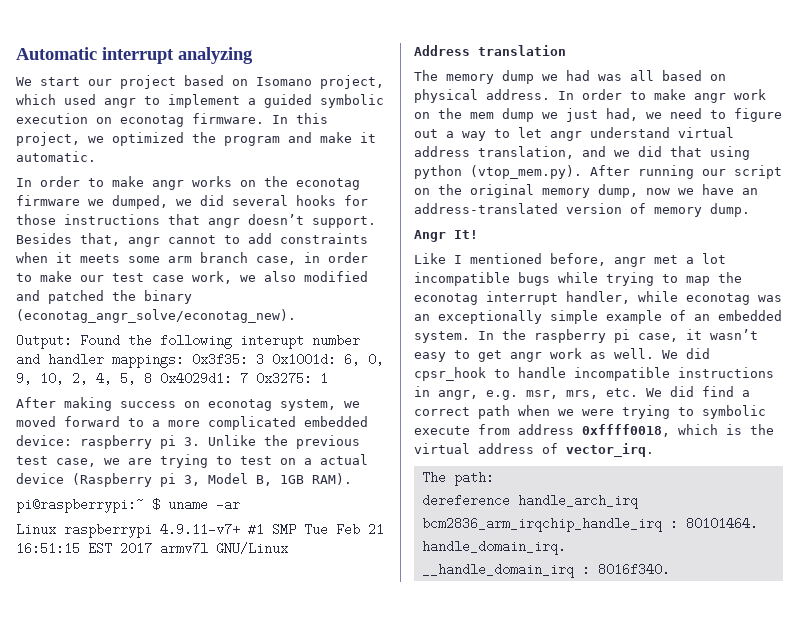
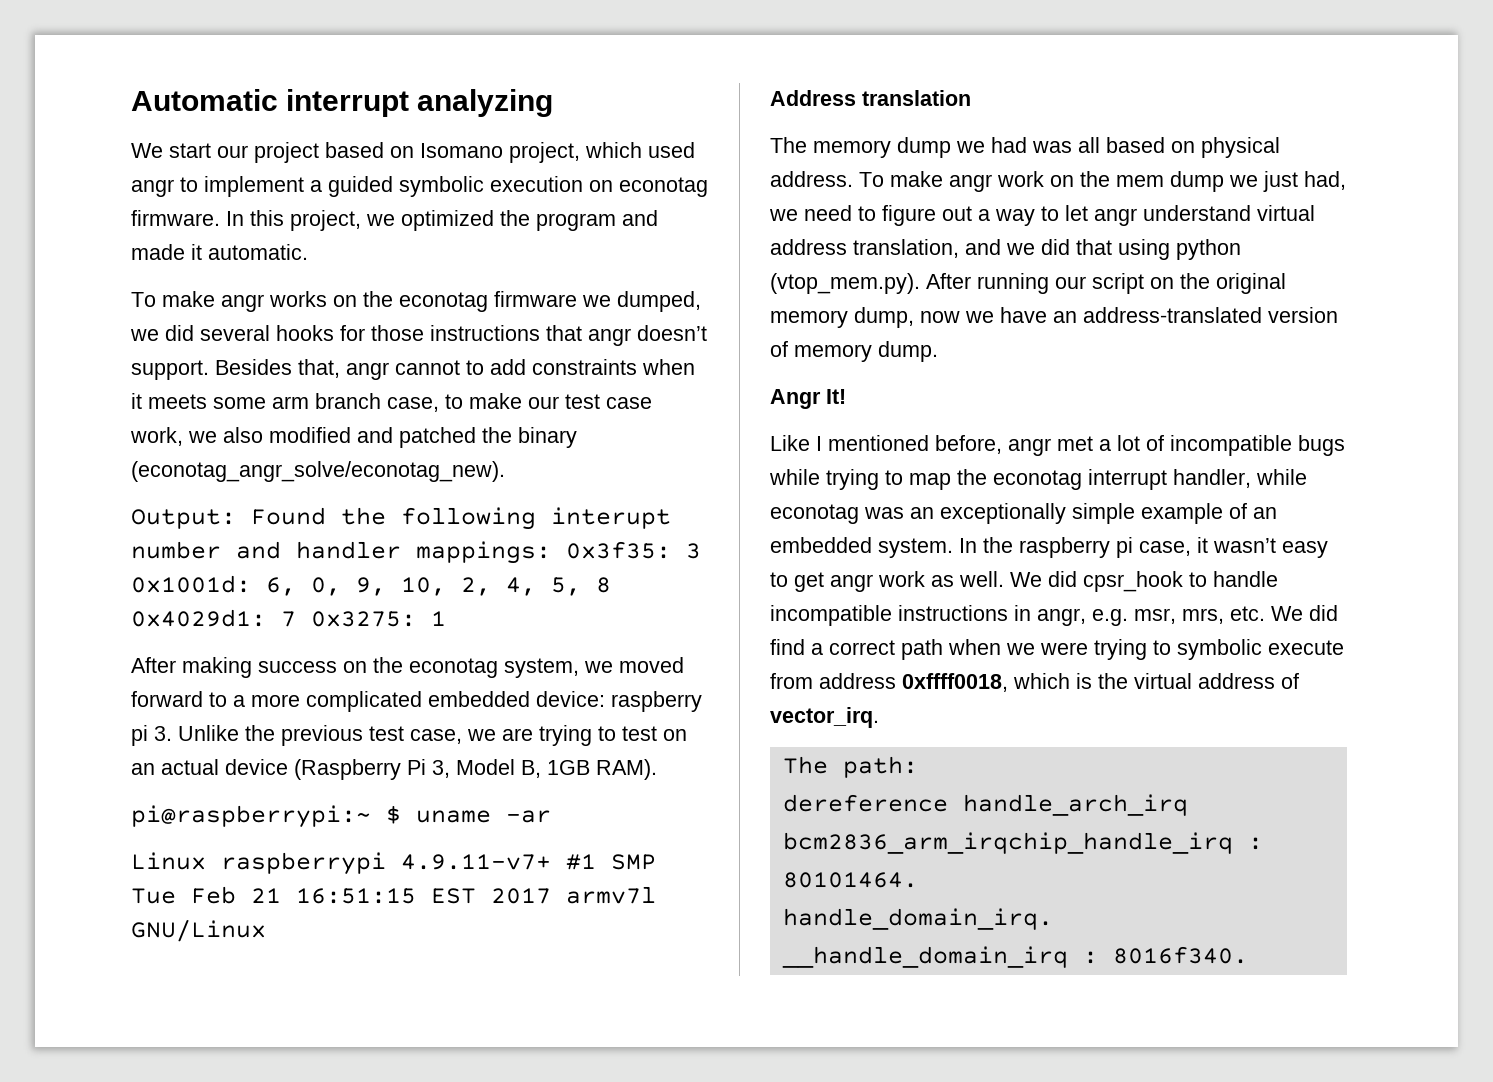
- In this project, we optimized the program and make it automatic.
+ In this project, we optimized the program and made it automatic.
- In order to make angr works on the econotag firmware we dumped, we did several hooks for those instructions that angr doesn’t support.
+ To make angr works on the econotag firmware we dumped, we did several hooks for those instructions that angr doesn’t support.
- Besides that, angr cannot to add constraints when it meets some arm branch case, in order to make our test case work, we also modified and patched the binary (econotag_angr_solve/econotag_new).
+ Besides that, angr cannot to add constraints when it meets some arm branch case, to make our test case work, we also modified and patched the binary (econotag_angr_solve/econotag_new).
- After making success on econotag system, we moved forward to a more complicated embedded device: raspberry pi 3. Unlike the previous test case, we are trying to test on a actual device (Raspberry pi 3, Model B, 1GB RAM).
+ After making success on the econotag system, we moved forward to a more complicated embedded device: raspberry pi 3. Unlike the previous test case, we are trying to test on an actual device (Raspberry Pi 3, Model B, 1GB RAM).
- In order to make angr work on the mem dump we just had, we need to figure out a way to let angr understand virtual address translation, and we did that using python (vtop_mem.py). After running our script on the original memory dump, now we have an address-translated version of memory dump.
+ To make angr work on the mem dump we just had, we need to figure out a way to let angr understand virtual address translation, and we did that using python (vtop_mem.py). After running our script on the original memory dump, now we have an address-translated version of memory dump.
- Like I mentioned before, angr met a lot incompatible bugs while trying to map the econotag interrupt handler, while econotag was an exceptionally simple example of an embedded system.
+ Like I mentioned before, angr met a lot of incompatible bugs while trying to map the econotag interrupt handler, while econotag was an exceptionally simple example of an embedded system.

